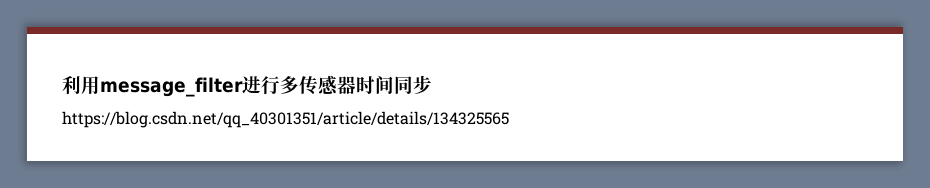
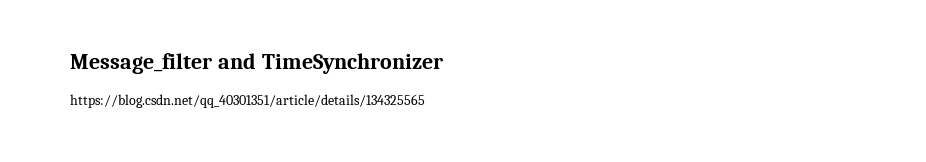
- 利用message_filter进行多传感器时间同步
+ Message_filter and TimeSynchronizer

